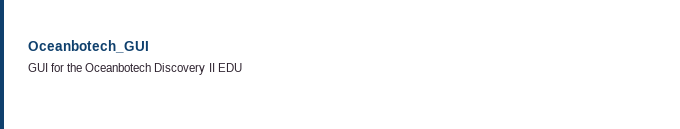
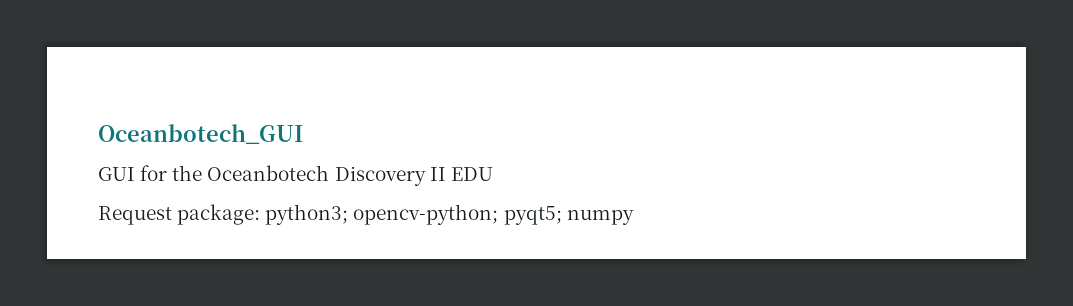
+ Request package: python3; opencv-python; pyqt5; numpy

